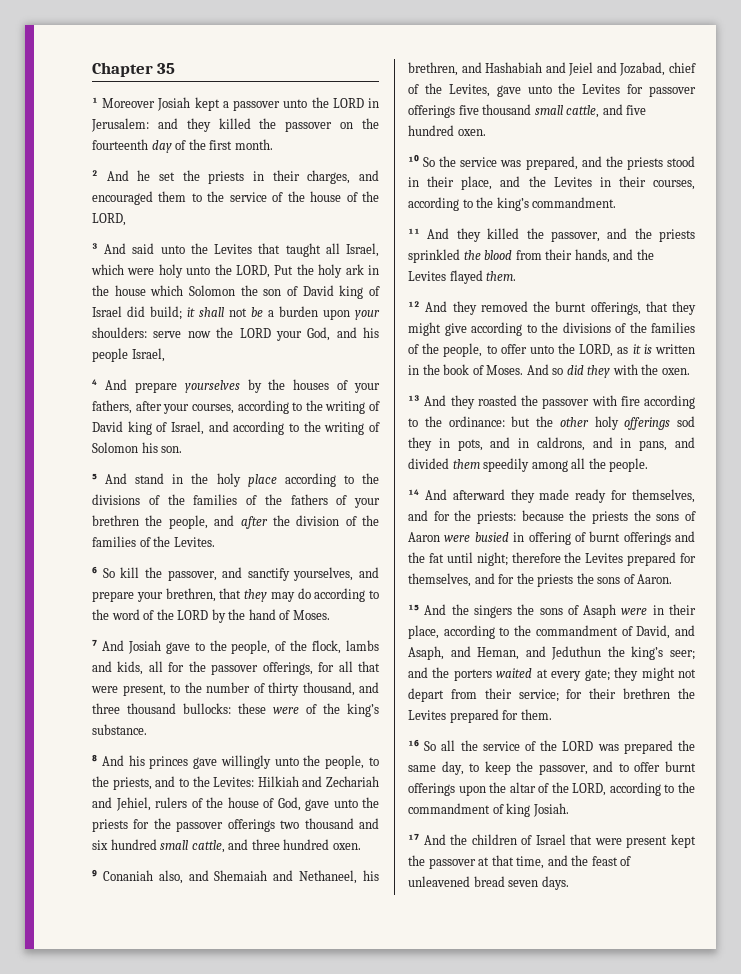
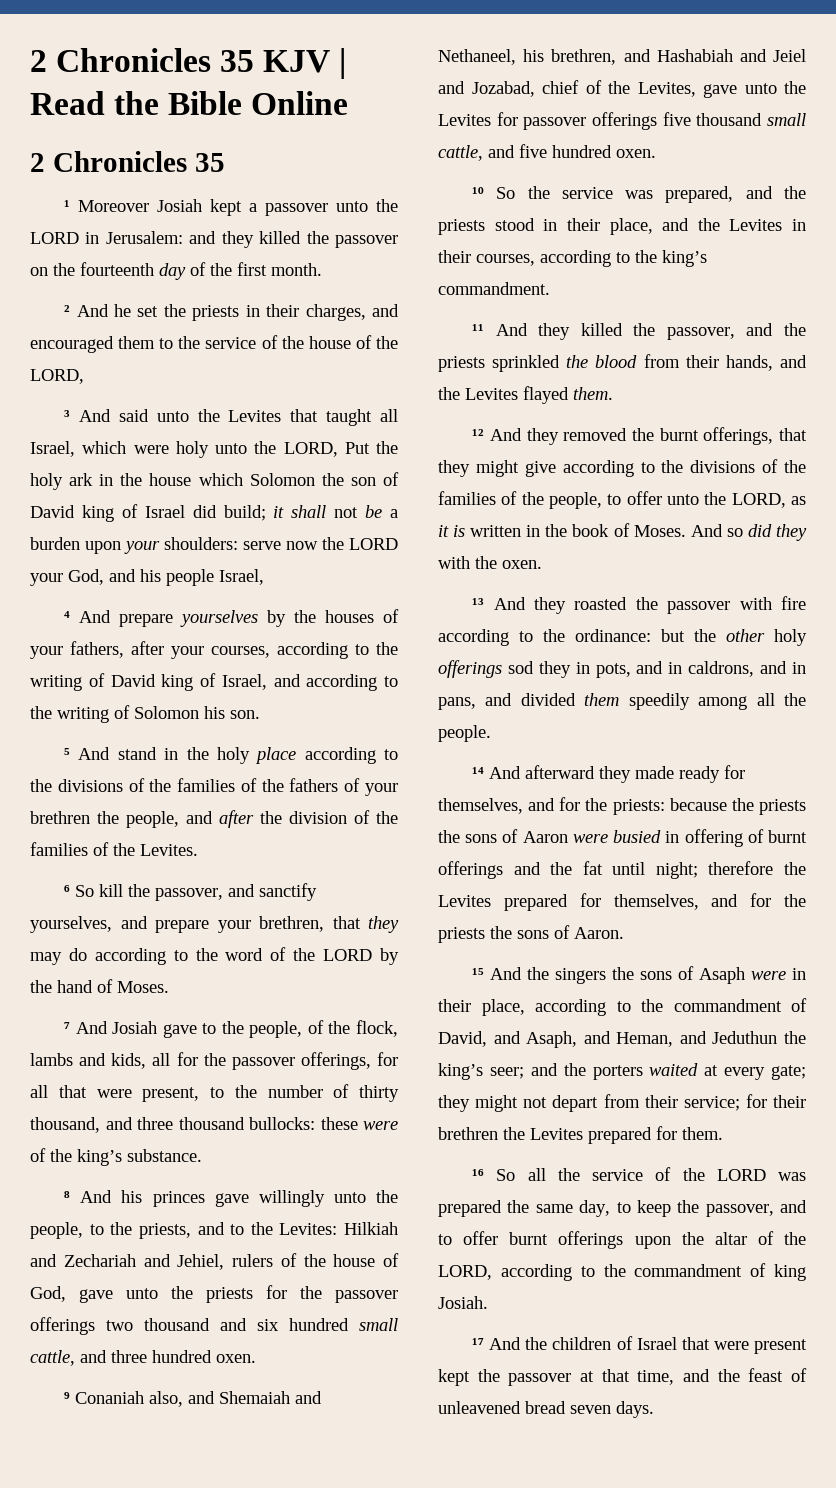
- Chapter 35
+ 2 Chronicles 35 KJV | Read the Bible Online
+ 2 Chronicles 35

